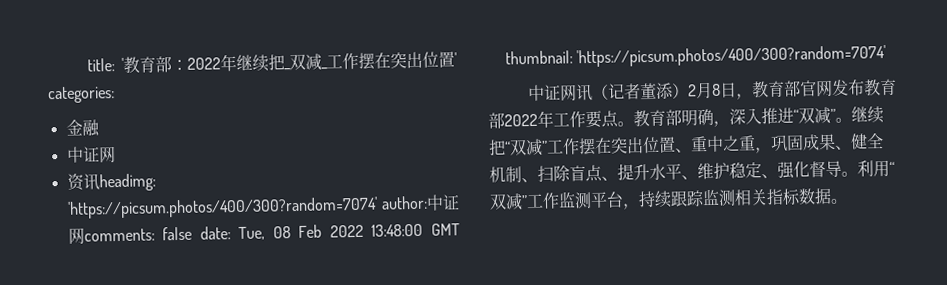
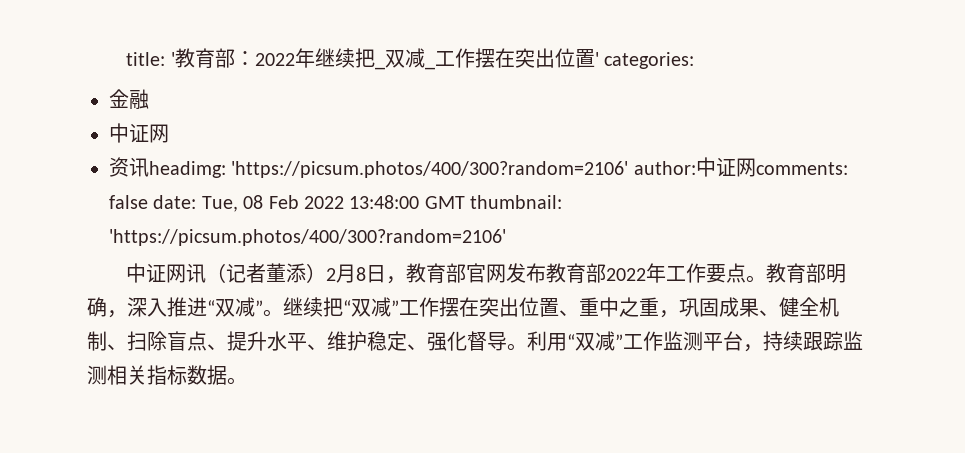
- 资讯headimg: 'https://picsum.photos/400/300?random=7074' author:中证网comments: false date: Tue, 08 Feb 2022 13:48:00 GMT thumbnail: 'https://picsum.photos/400/300?random=7074'
+ 资讯headimg: 'https://picsum.photos/400/300?random=2106' author:中证网comments: false date: Tue, 08 Feb 2022 13:48:00 GMT thumbnail: 'https://picsum.photos/400/300?random=2106'

